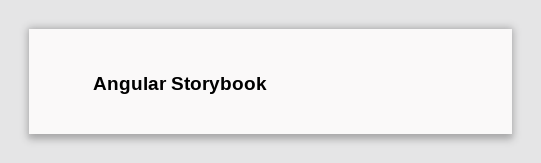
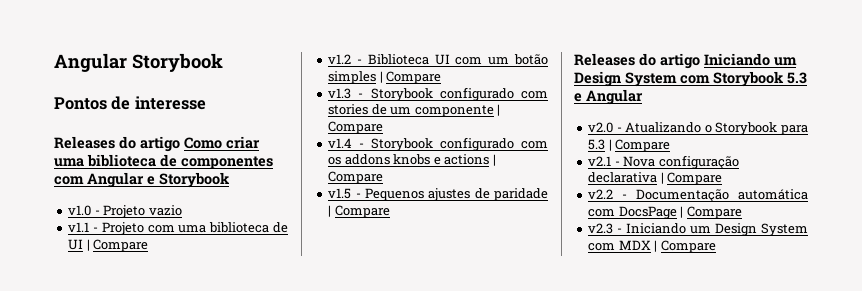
+ Pontos de interesse
+ Releases do artigo Como criar uma biblioteca de componentes com Angular e Storybook
+ v1.0 - Projeto vazio
+ v1.1 - Projeto com uma biblioteca de UI | Compare
+ v1.2 - Biblioteca UI com um botão simples | Compare
+ v1.3 - Storybook configurado com stories de um componente | Compare
+ v1.4 - Storybook configurado com os addons knobs e actions | Compare
+ v1.5 - Pequenos ajustes de paridade | Compare
+ Releases do artigo Iniciando um Design System com Storybook 5.3 e Angular
+ v2.0 - Atualizando o Storybook para 5.3 | Compare
+ v2.1 - Nova configuração declarativa | Compare
+ v2.2 - Documentação automática com DocsPage | Compare
+ v2.3 - Iniciando um Design System com MDX | Compare

